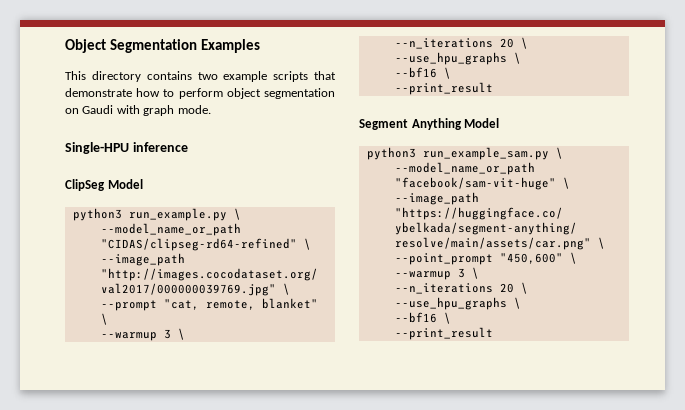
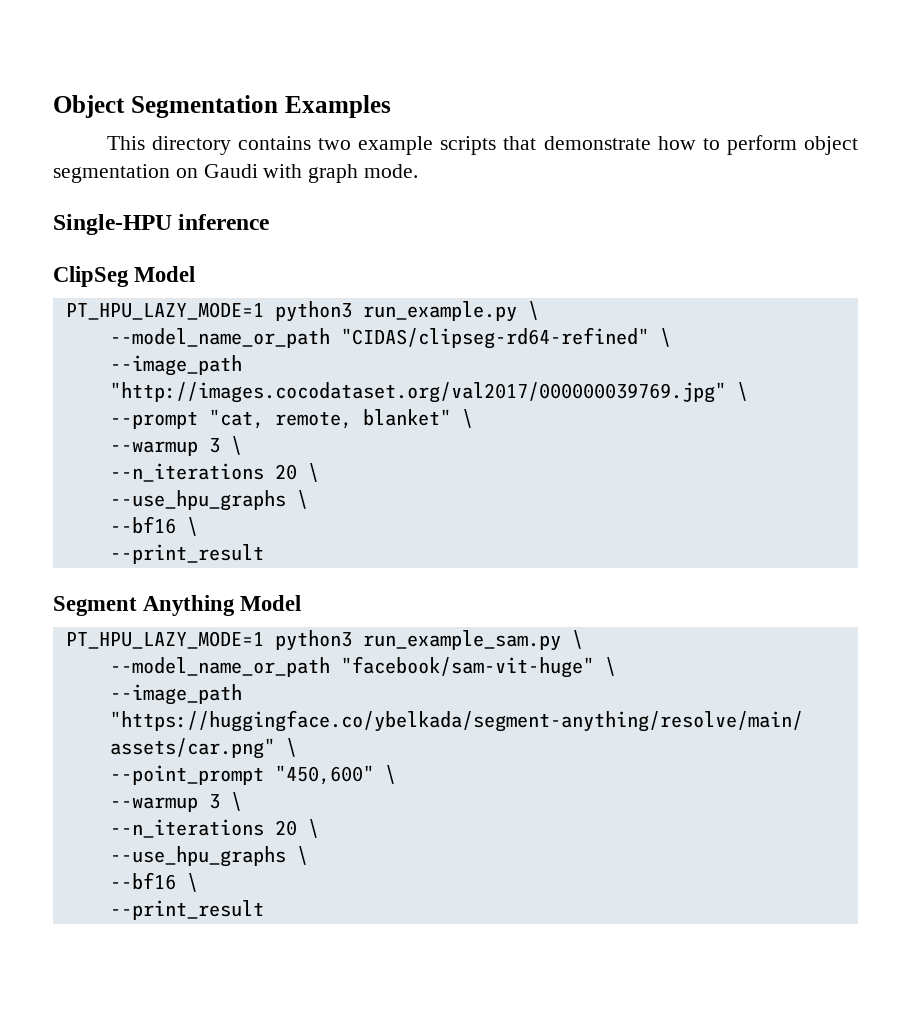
- python3 run_example.py \
+ PT_HPU_LAZY_MODE=1 python3 run_example.py \
- python3 run_example_sam.py \
+ PT_HPU_LAZY_MODE=1 python3 run_example_sam.py \

